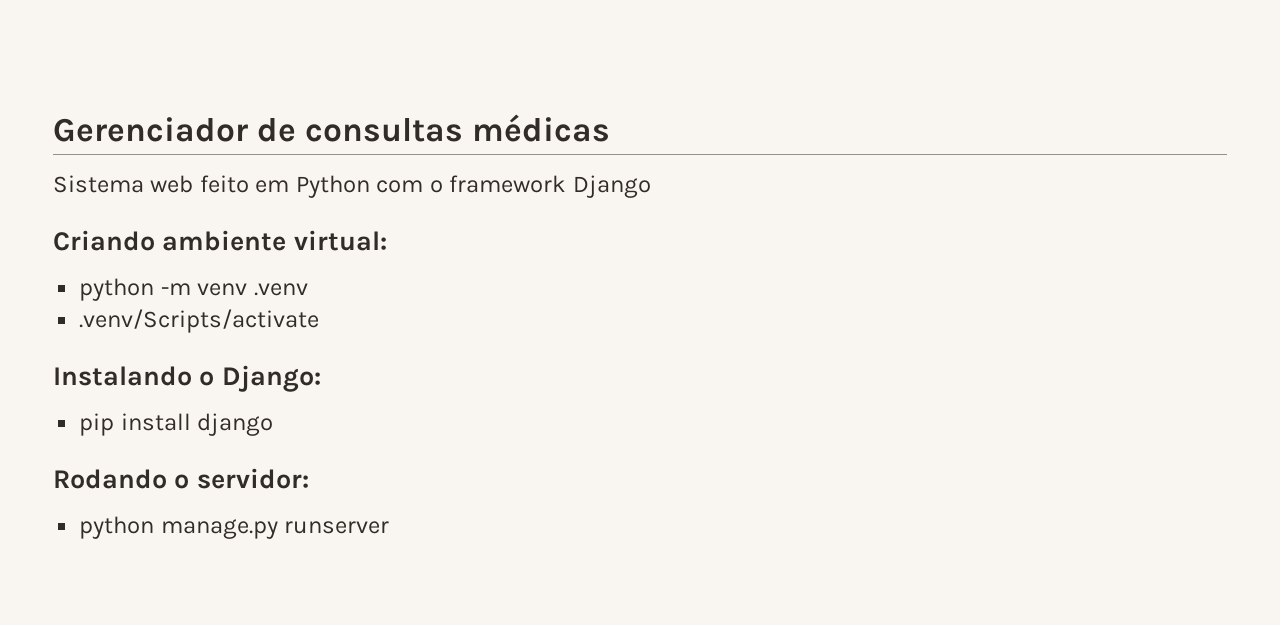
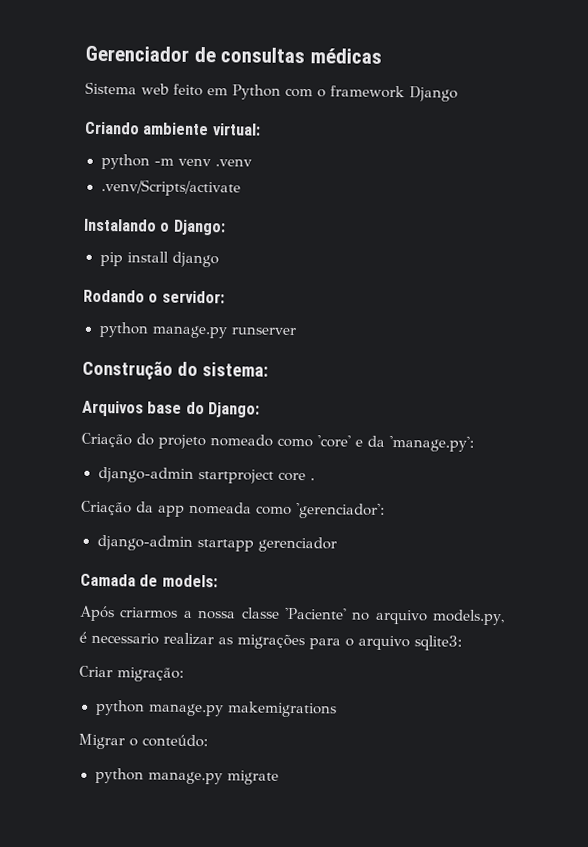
+ Construção do sistema:
+ Arquivos base do Django:
+ Criação do projeto nomeado como 'core' e da 'manage.py':
+ django-admin startproject core .
+ Criação da app nomeada como 'gerenciador':
+ django-admin startapp gerenciador
+ Camada de models:
+ Após criarmos a nossa classe 'Paciente' no arquivo models.py, é necessario realizar as migrações para o arquivo sqlite3:
+ Criar migração:
+ python manage.py makemigrations
+ Migrar o conteúdo:
+ python manage.py migrate

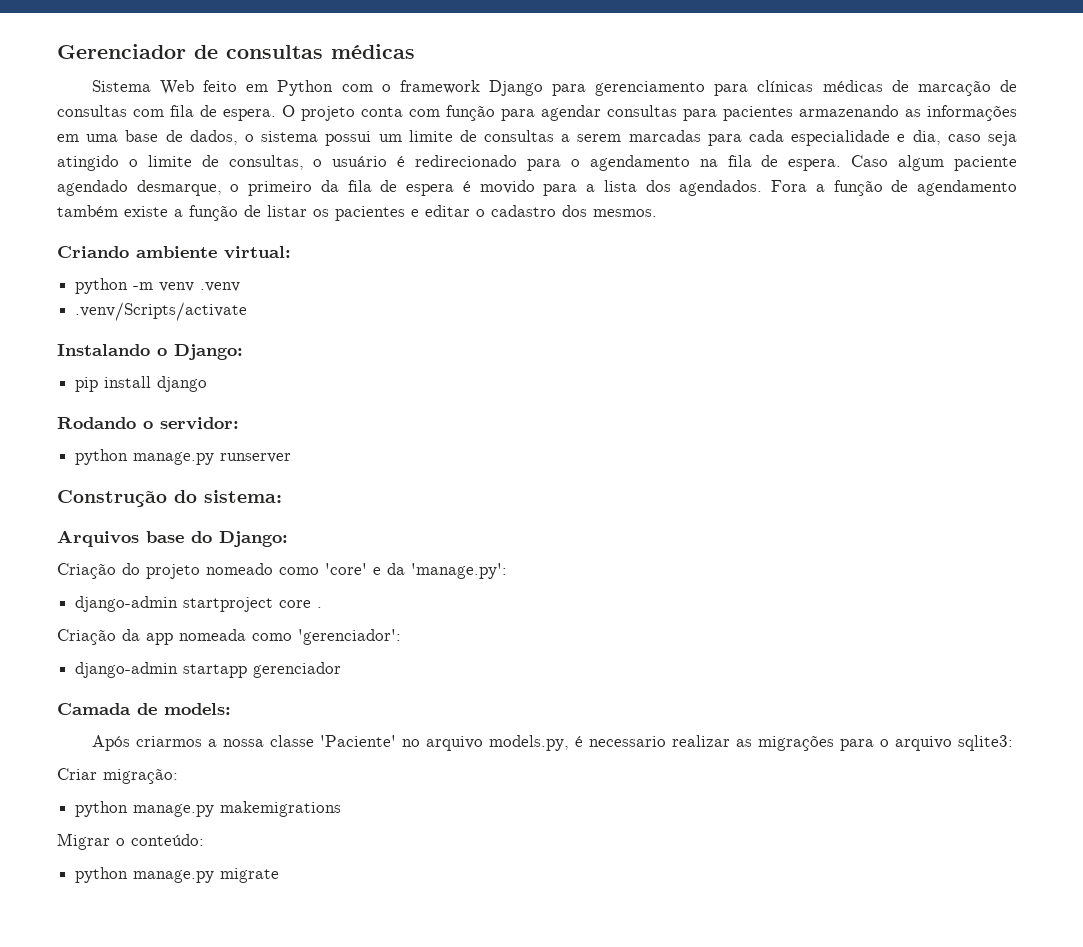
- Sistema web feito em Python com o framework Django
+ Sistema Web feito em Python com o framework Django para gerenciamento para clínicas médicas de marcação de consultas com fila de espera. O projeto conta com função para agendar consultas para pacientes armazenando as informações em uma base de dados, o sistema possui um limite de consultas a serem marcadas para cada especialidade e dia, caso seja atingido o limite de consultas, o usuário é redirecionado para o agendamento na fila de espera. Caso algum paciente agendado desmarque, o primeiro da fila de espera é movido para a lista dos agendados. Fora a função de agendamento também existe a função de listar os pacientes e editar o cadastro dos mesmos.

